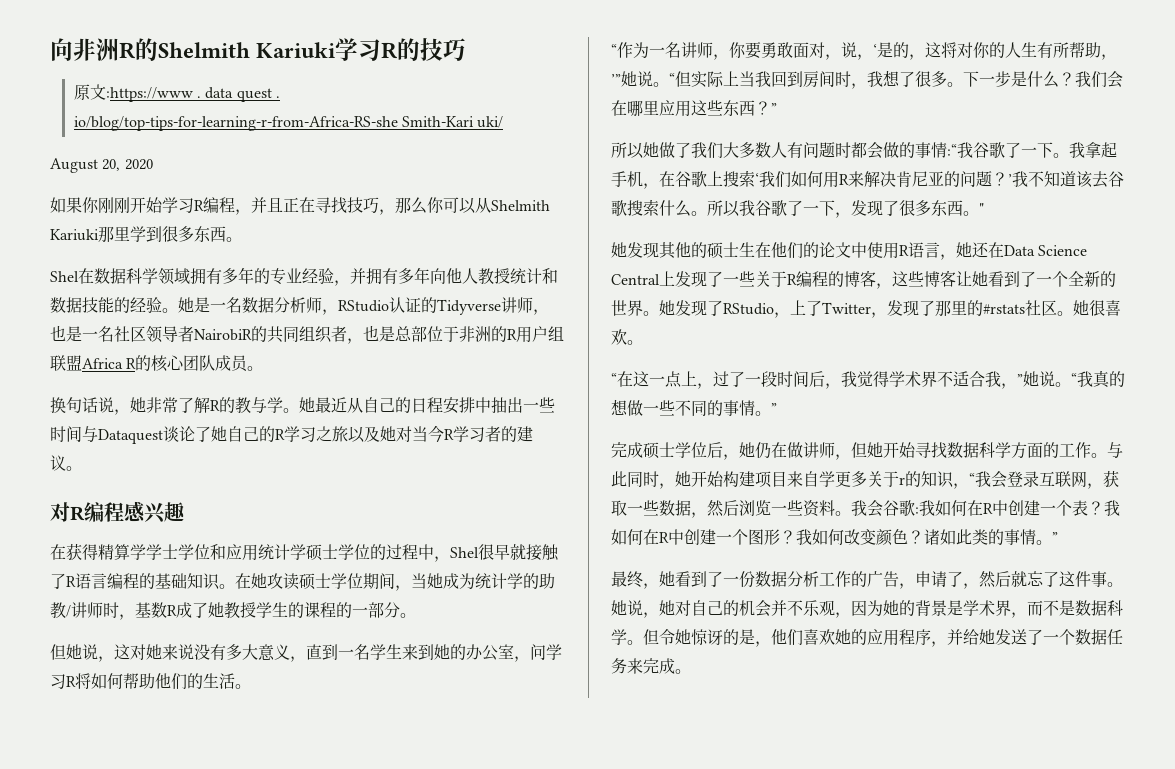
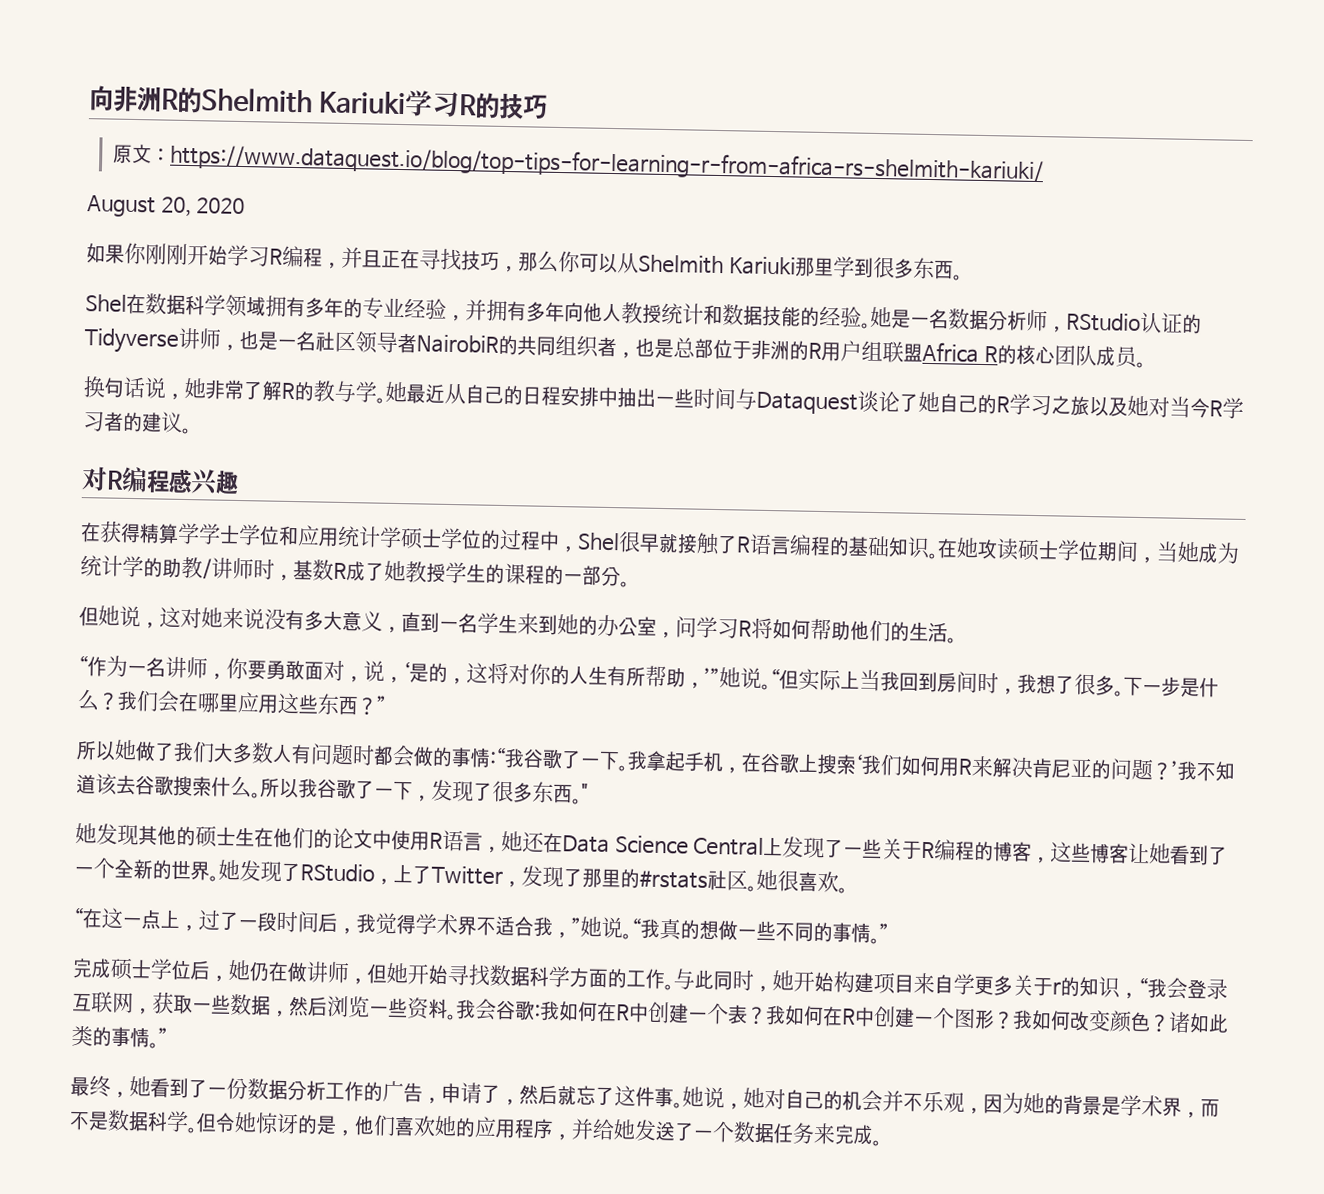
- 原文:https://www . data quest . io/blog/top-tips-for-learning-r-from-Africa-RS-she Smith-Kari uki/
+ 原文：https://www.dataquest.io/blog/top-tips-for-learning-r-from-africa-rs-shelmith-kariuki/

